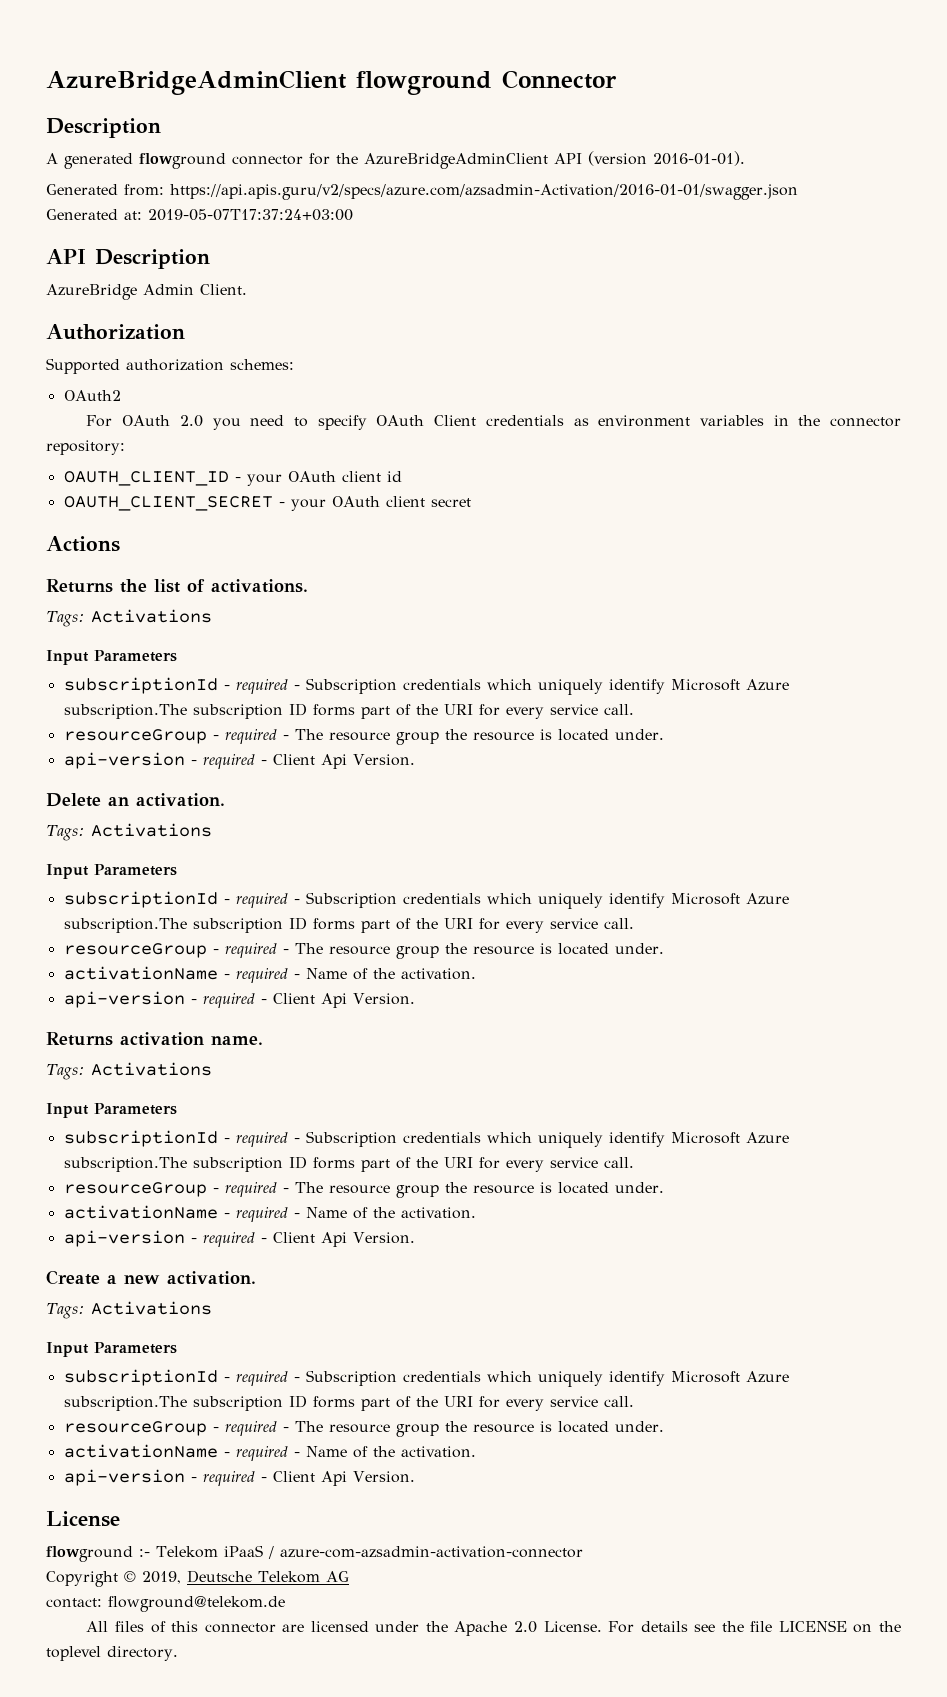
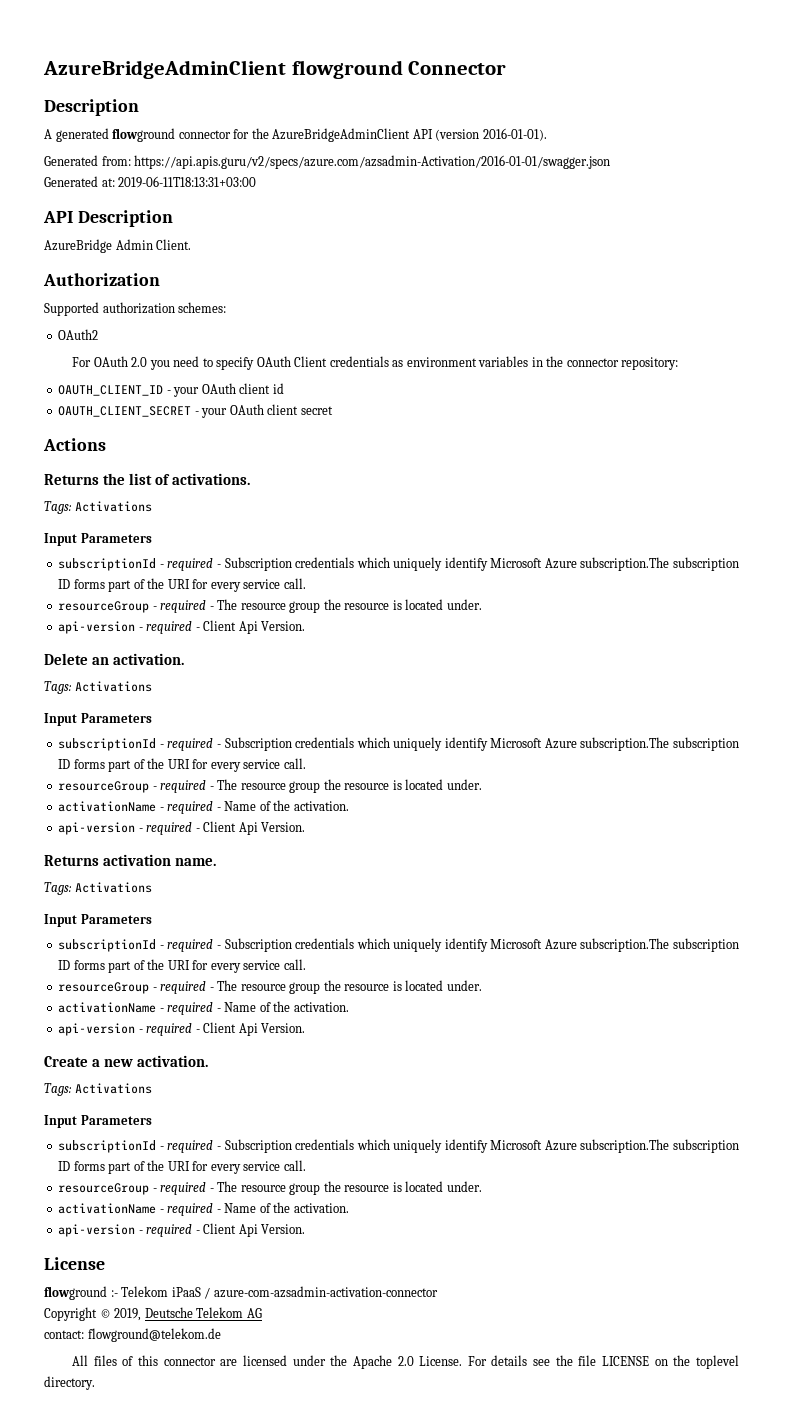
- Generated at: 2019-05-07T17:37:24+03:00
+ Generated at: 2019-06-11T18:13:31+03:00

